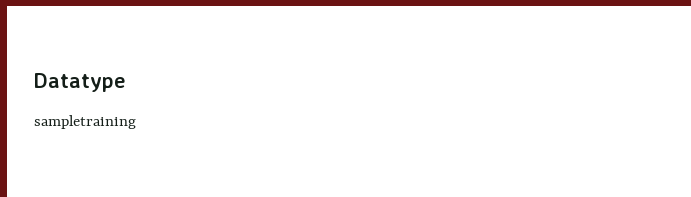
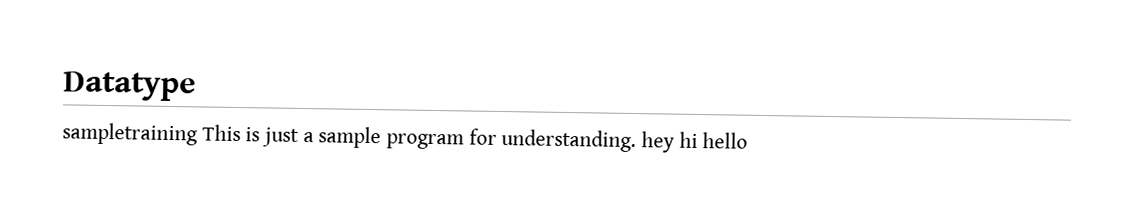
- sampletraining
+ sampletraining This is just a sample program for understanding. hey hi hello

